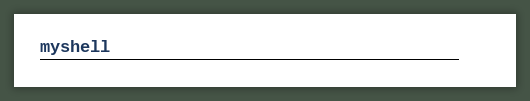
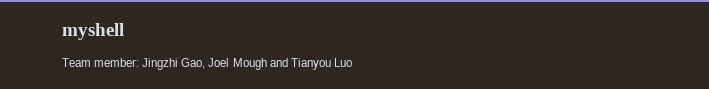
+ Team member: Jingzhi Gao, Joel Mough and Tianyou Luo

